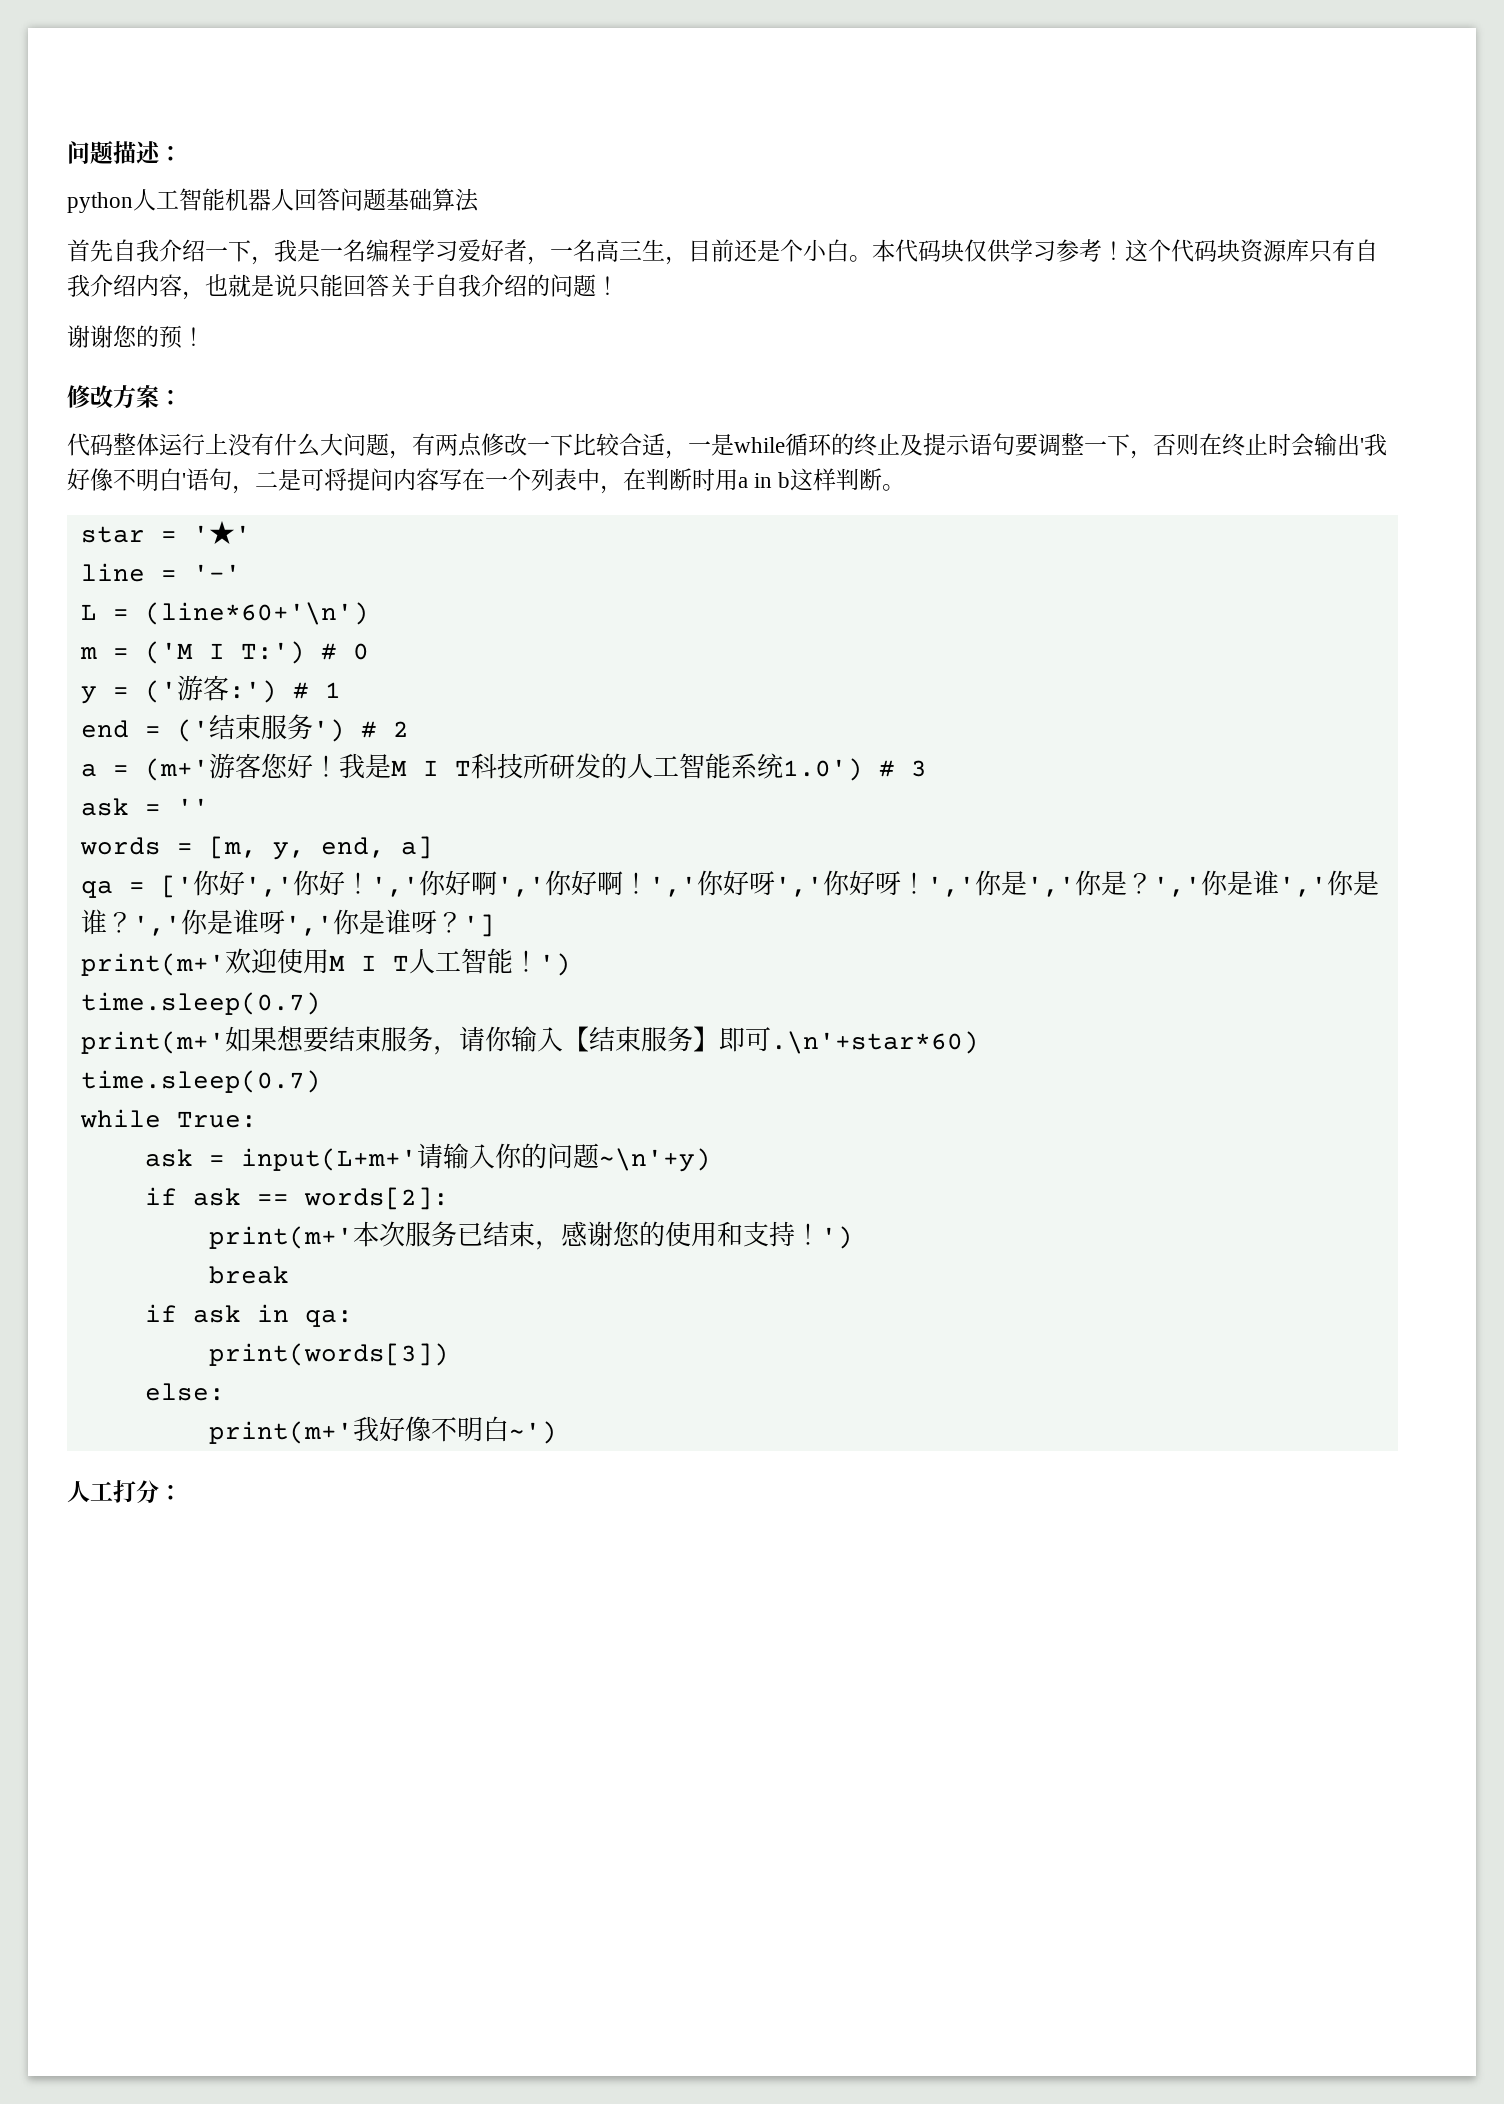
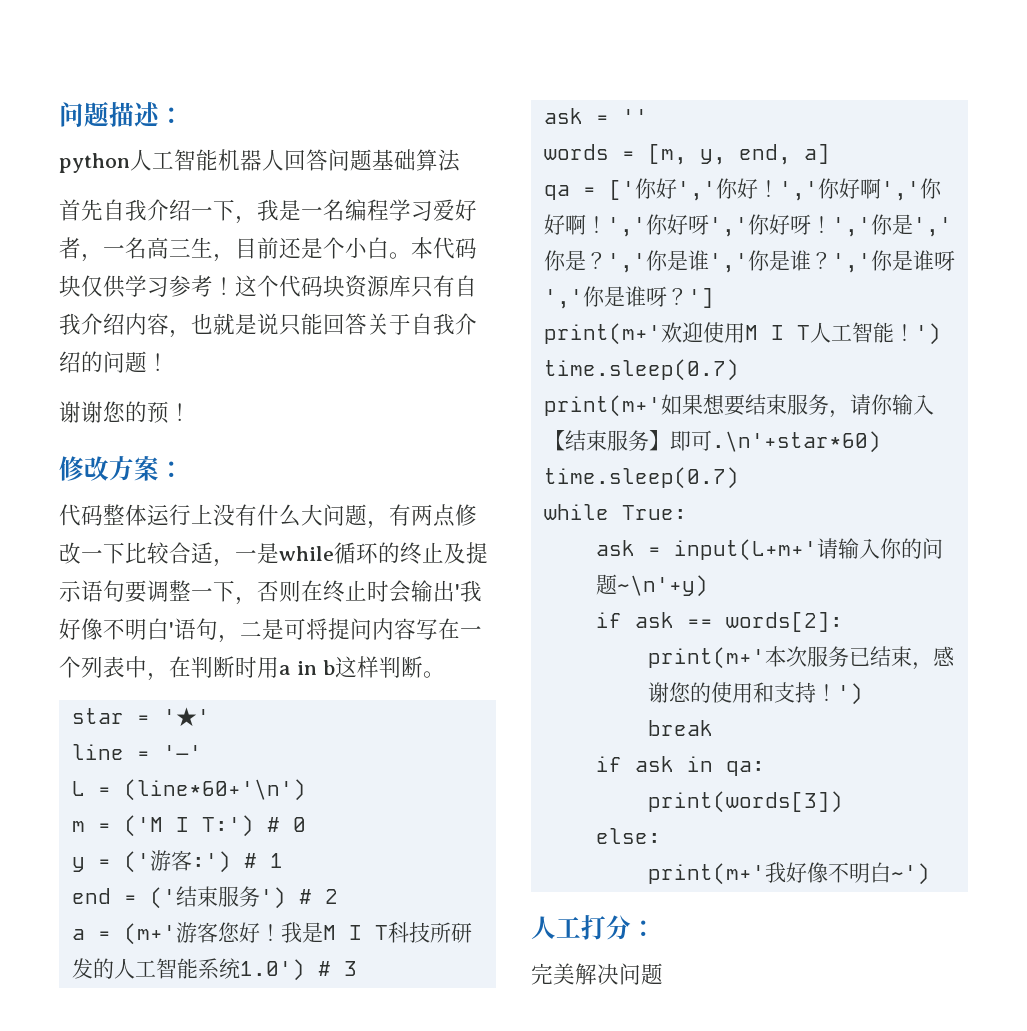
+ 完美解决问题

